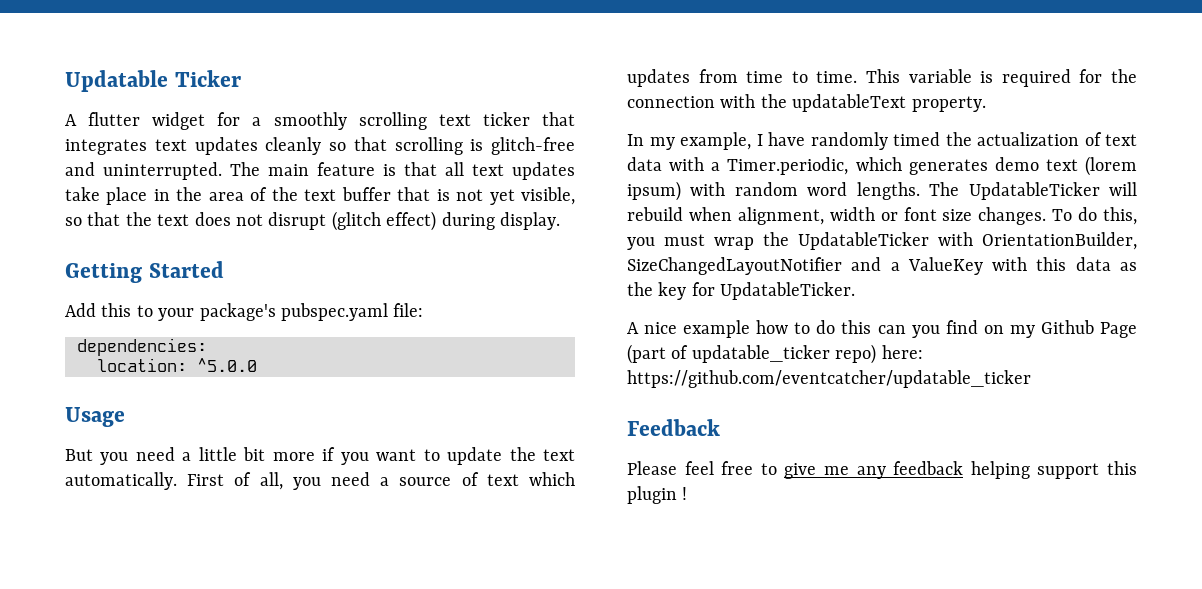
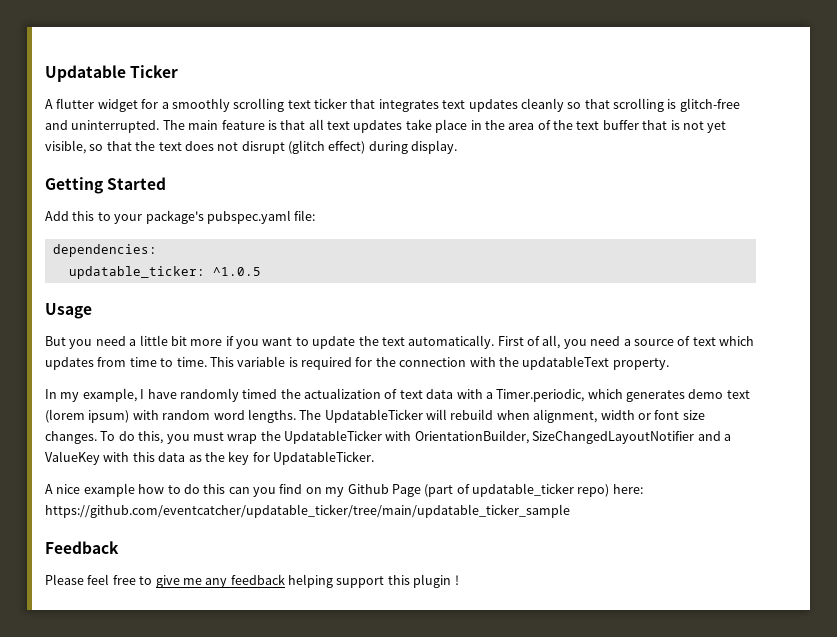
- location: ^5.0.0
+ updatable_ticker: ^1.0.5
- A nice example how to do this can you find on my Github Page (part of updatable_ticker repo) here: https://github.com/eventcatcher/updatable_ticker
+ A nice example how to do this can you find on my Github Page (part of updatable_ticker repo) here: https://github.com/eventcatcher/updatable_ticker/tree/main/updatable_ticker_sample

